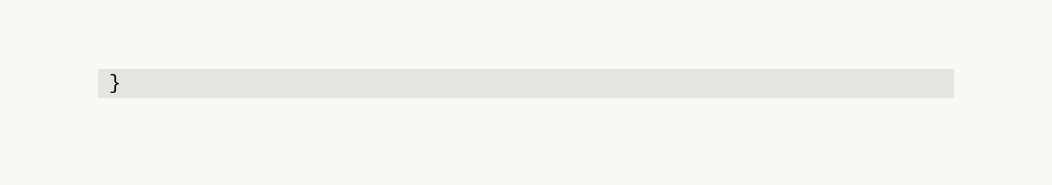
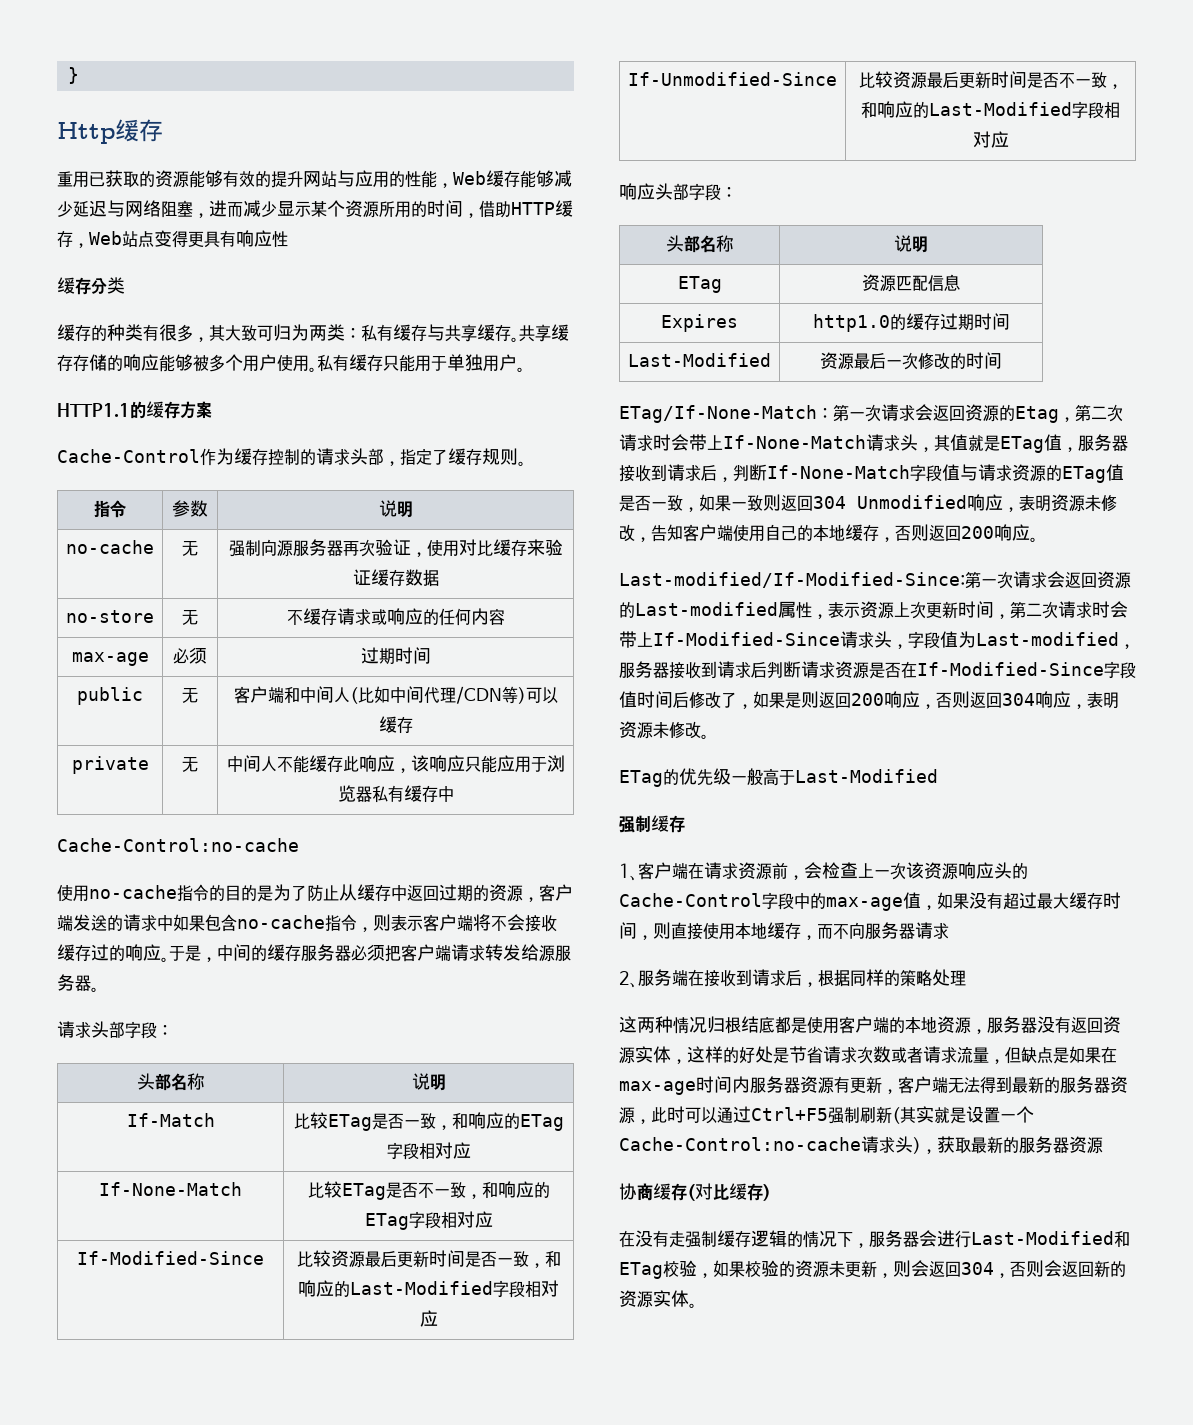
+ Http缓存
+ 重用已获取的资源能够有效的提升网站与应用的性能，Web缓存能够减少延迟与网络阻塞，进而减少显示某个资源所用的时间，借助HTTP缓存，Web站点变得更具有响应性
+ 缓存分类
+ 缓存的种类有很多，其大致可归为两类：私有缓存与共享缓存。共享缓存存储的响应能够被多个用户使用。私有缓存只能用于单独用户。
+ HTTP1.1的缓存方案
+ Cache-Control作为缓存控制的请求头部，指定了缓存规则。
+ 指令 | 参数 | 说明
+ no-cache | 无 | 强制向源服务器再次验证，使用对比缓存来验证缓存数据
+ no-store | 无 | 不缓存请求或响应的任何内容
+ max-age | 必须 | 过期时间
+ public | 无 | 客户端和中间人(比如中间代理/CDN等)可以缓存
+ private | 无 | 中间人不能缓存此响应，该响应只能应用于浏览器私有缓存中
+ Cache-Control:no-cache
+ 使用no-cache指令的目的是为了防止从缓存中返回过期的资源，客户端发送的请求中如果包含no-cache指令，则表示客户端将不会接收缓存过的响应。于是，中间的缓存服务器必须把客户端请求转发给源服务器。
+ 请求头部字段：
+ 头部名称 | 说明
+ If-Match | 比较ETag是否一致，和响应的ETag字段相对应
+ If-None-Match | 比较ETag是否不一致，和响应的ETag字段相对应
+ If-Modified-Since | 比较资源最后更新时间是否一致，和响应的Last-Modified字段相对应
+ If-Unmodified-Since | 比较资源最后更新时间是否不一致，和响应的Last-Modified字段相对应
+ 响应头部字段：
+ 头部名称 | 说明
+ ETag | 资源匹配信息
+ Expires | http1.0的缓存过期时间
+ Last-Modified | 资源最后一次修改的时间
+ ETag/If-None-Match：第一次请求会返回资源的Etag，第二次请求时会带上If-None-Match请求头，其值就是ETag值，服务器接收到请求后，判断If-None-Match字段值与请求资源的ETag值是否一致，如果一致则返回304 Unmodified响应，表明资源未修改，告知客户端使用自己的本地缓存，否则返回200响应。
+ Last-modified/If-Modified-Since:第一次请求会返回资源的Last-modified属性，表示资源上次更新时间，第二次请求时会带上If-Modified-Since请求头，字段值为Last-modified，服务器接收到请求后判断请求资源是否在If-Modified-Since字段值时间后修改了，如果是则返回200响应，否则返回304响应，表明资源未修改。
+ ETag的优先级一般高于Last-Modified
+ 强制缓存
+ 1、客户端在请求资源前，会检查上一次该资源响应头的Cache-Control字段中的max-age值，如果没有超过最大缓存时间，则直接使用本地缓存，而不向服务器请求
+ 2、服务端在接收到请求后，根据同样的策略处理
+ 这两种情况归根结底都是使用客户端的本地资源，服务器没有返回资源实体，这样的好处是节省请求次数或者请求流量，但缺点是如果在max-age时间内服务器资源有更新，客户端无法得到最新的服务器资源，此时可以通过Ctrl+F5强制刷新(其实就是设置一个Cache-Control:no-cache请求头)，获取最新的服务器资源
+ 协商缓存(对比缓存)
+ 在没有走强制缓存逻辑的情况下，服务器会进行Last-Modified和ETag校验，如果校验的资源未更新，则会返回304，否则会返回新的资源实体。

